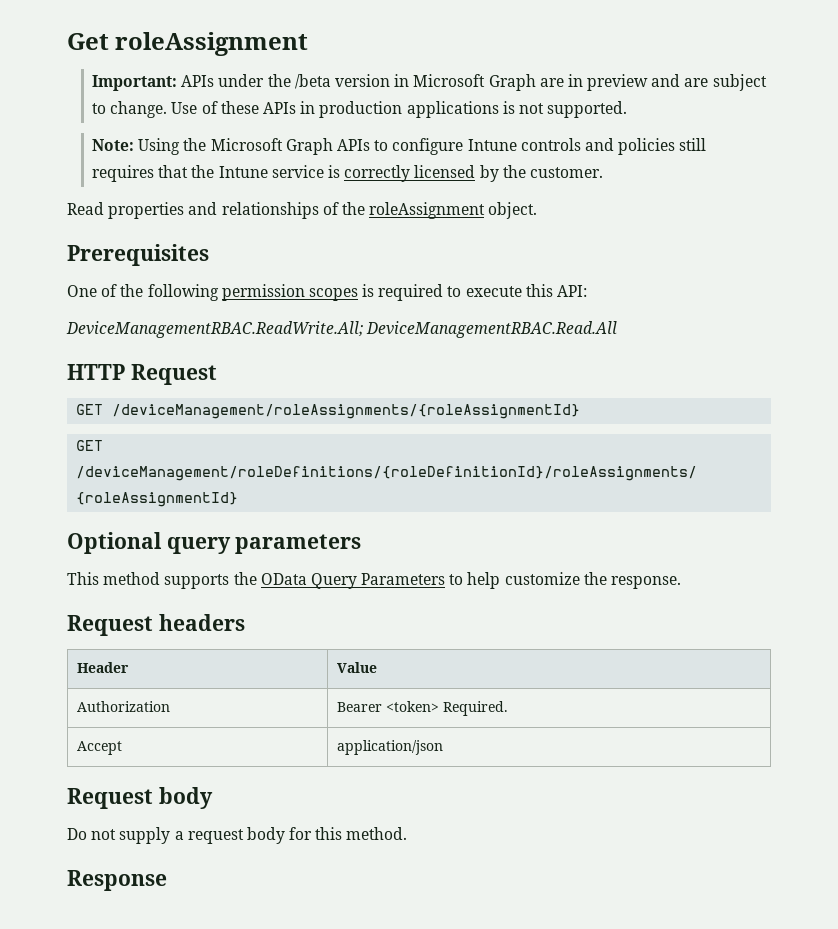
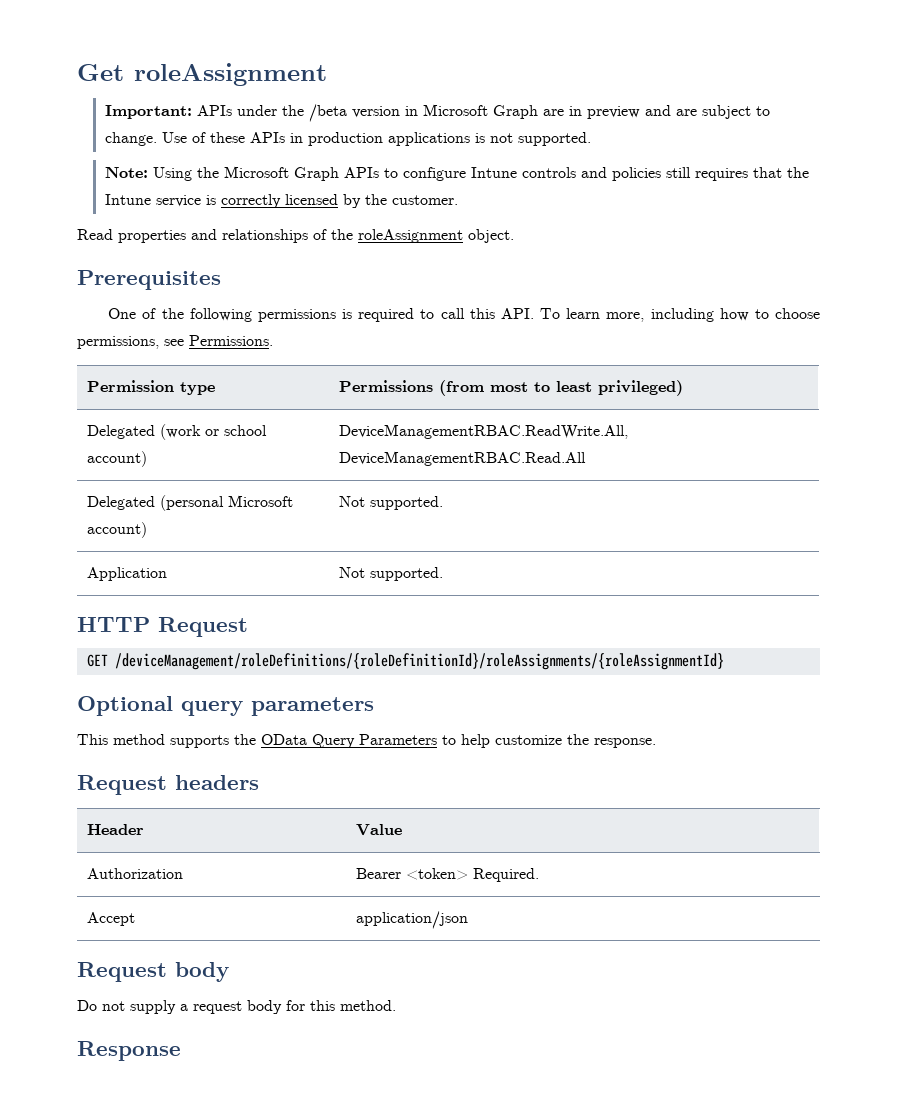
- One of the following permission scopes is required to execute this API:
- DeviceManagementRBAC.ReadWrite.All; DeviceManagementRBAC.Read.All
+ One of the following permissions is required to call this API. To learn more, including how to choose permissions, see Permissions.
+ Permission type | Permissions (from most to least privileged)
+ Delegated (work or school account) | DeviceManagementRBAC.ReadWrite.All, DeviceManagementRBAC.Read.All
+ Delegated (personal Microsoft account) | Not supported.
+ Application | Not supported.
- GET /deviceManagement/roleAssignments/{roleAssignmentId}

